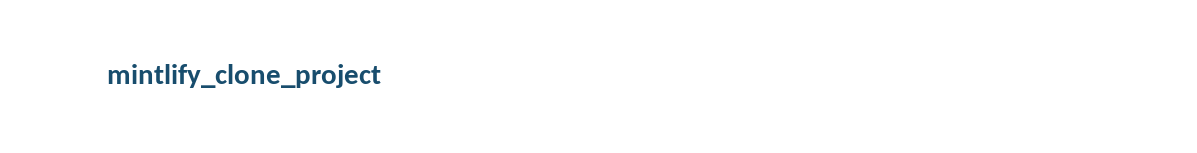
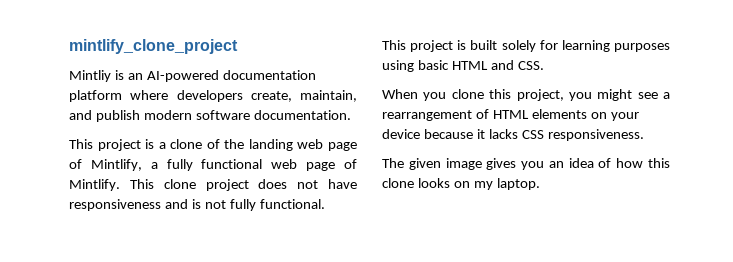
+ Mintliy is an AI-powered documentation platform where developers create, maintain, and publish modern software documentation.
+ This project is a clone of the landing web page of Mintlify, a fully functional web page of Mintlify. This clone project does not have responsiveness and is not fully functional.
+ This project is built solely for learning purposes using basic HTML and CSS.
+ When you clone this project, you might see a rearrangement of HTML elements on your device because it lacks CSS responsiveness.
+ The given image gives you an idea of how this clone looks on my laptop.

